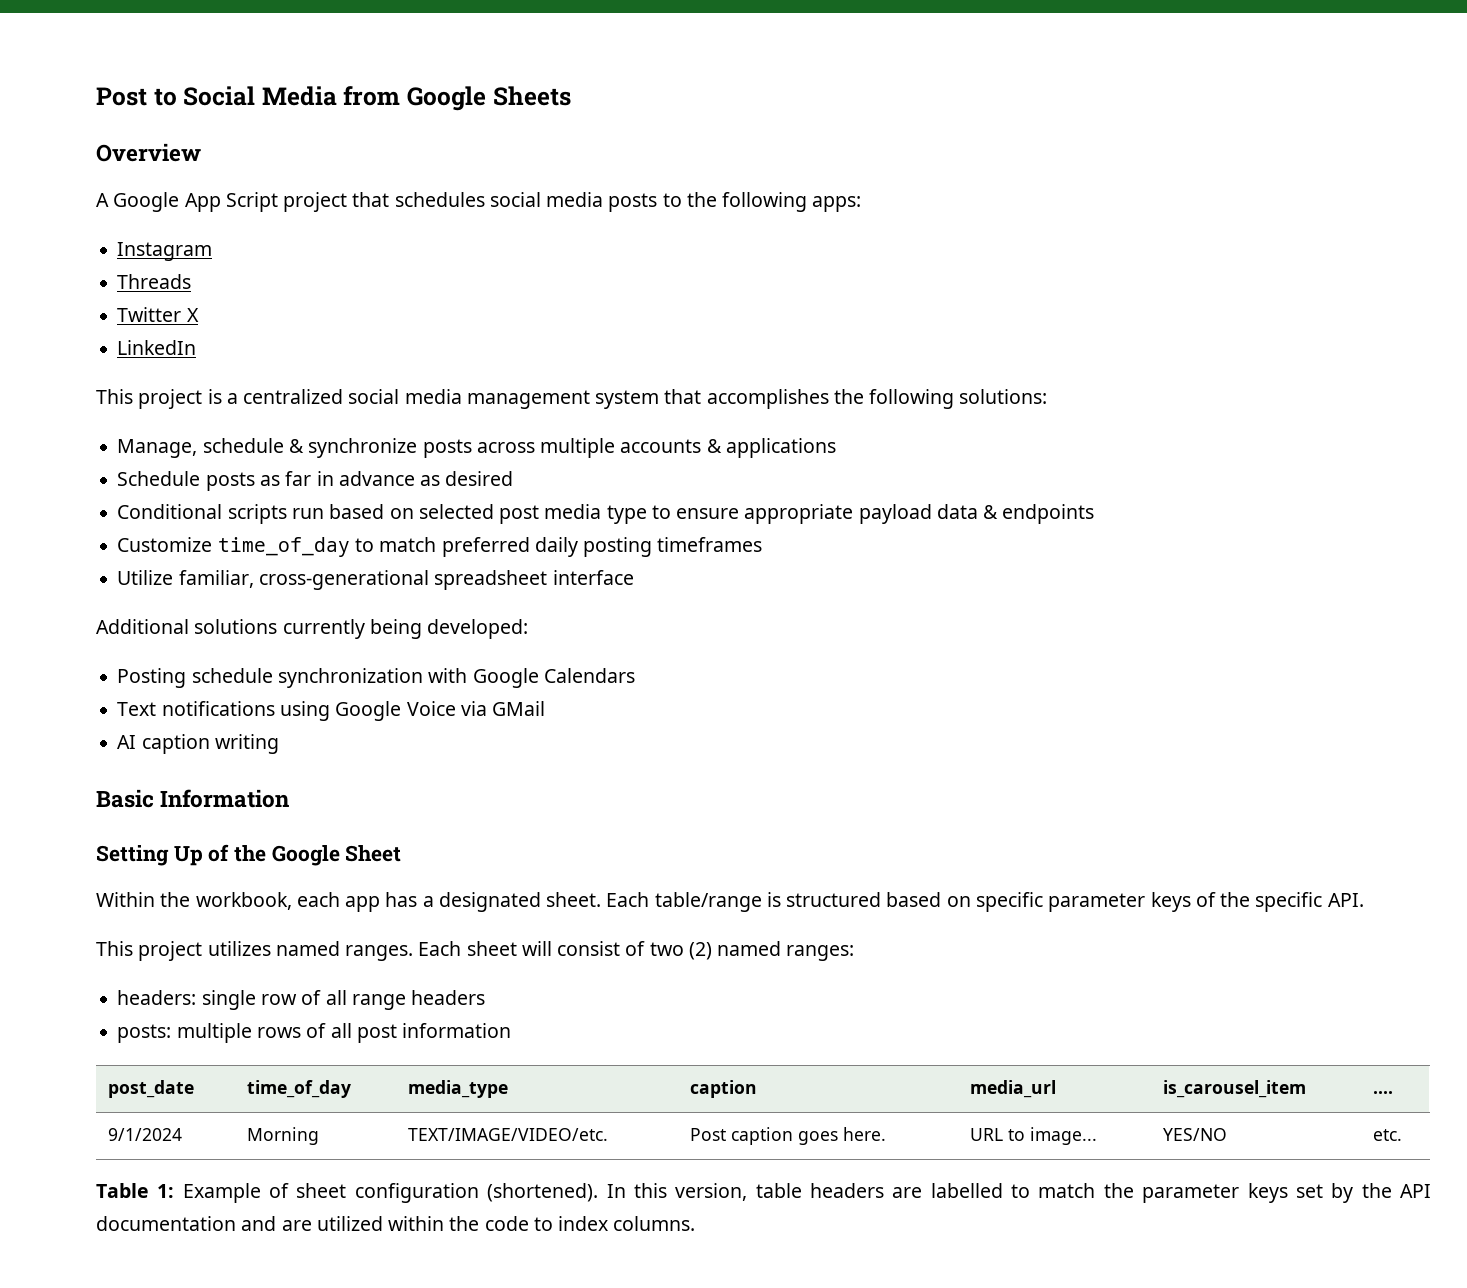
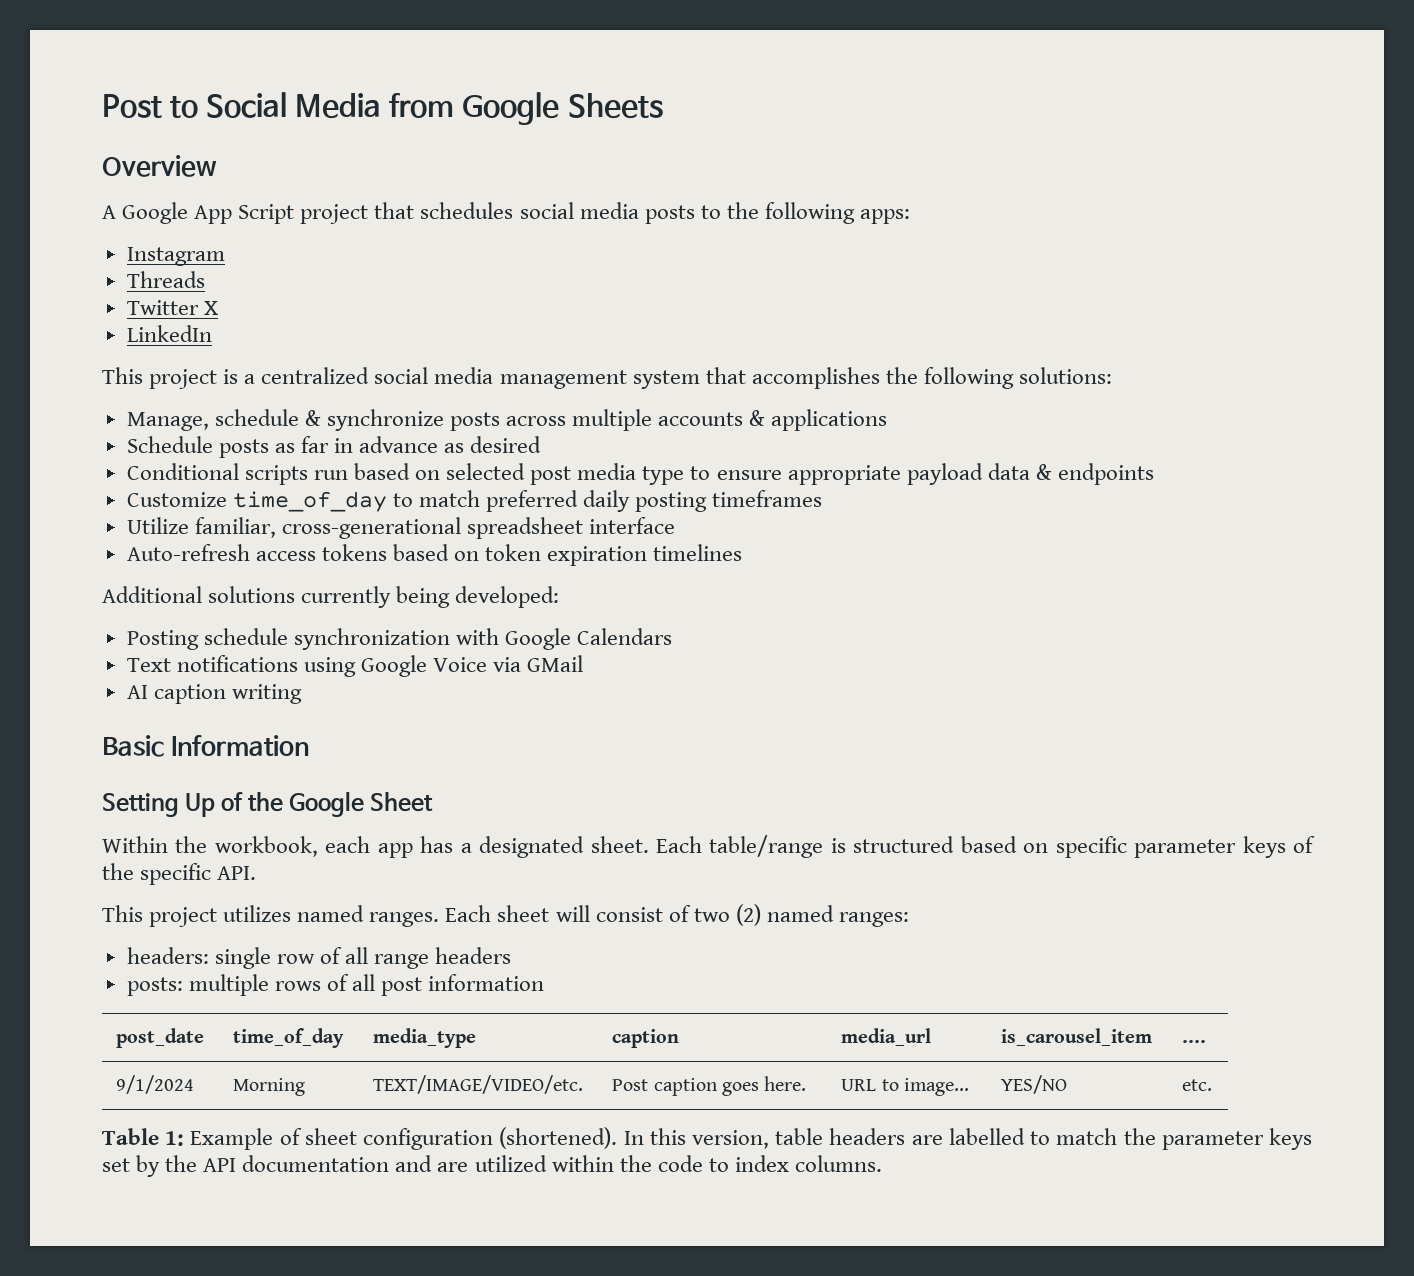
+ Auto-refresh access tokens based on token expiration timelines

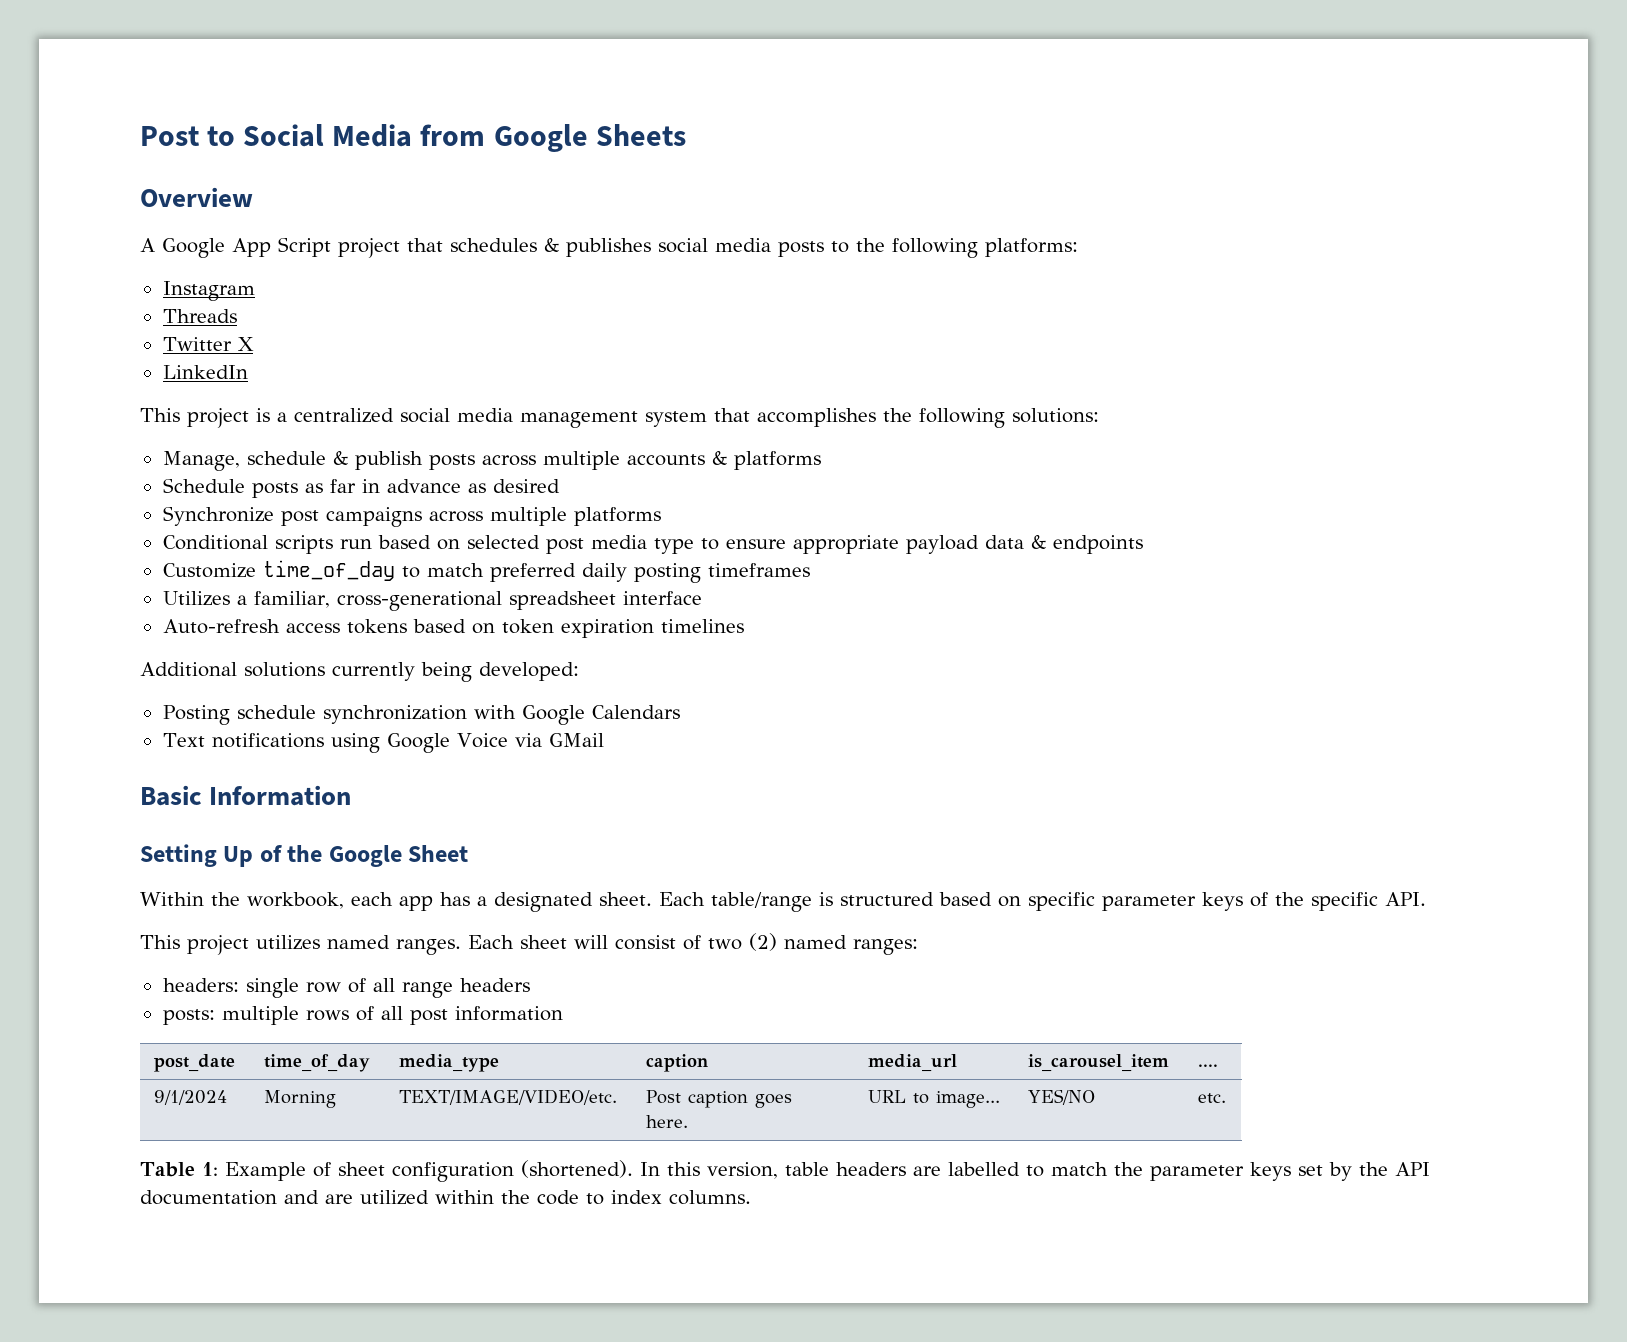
- A Google App Script project that schedules social media posts to the following apps:
+ A Google App Script project that schedules & publishes social media posts to the following platforms:
- Manage, schedule & synchronize posts across multiple accounts & applications
+ Manage, schedule & publish posts across multiple accounts & platforms
+ Synchronize post campaigns across multiple platforms
- Utilize familiar, cross-generational spreadsheet interface
+ Utilizes a familiar, cross-generational spreadsheet interface
- AI caption writing

